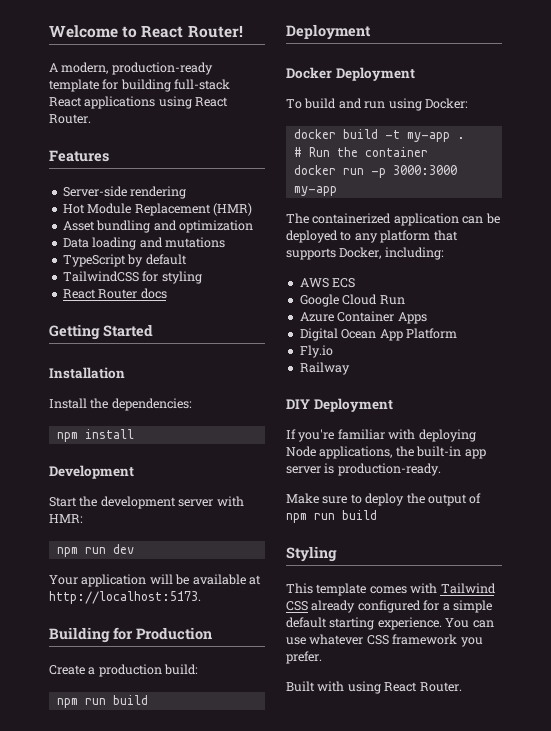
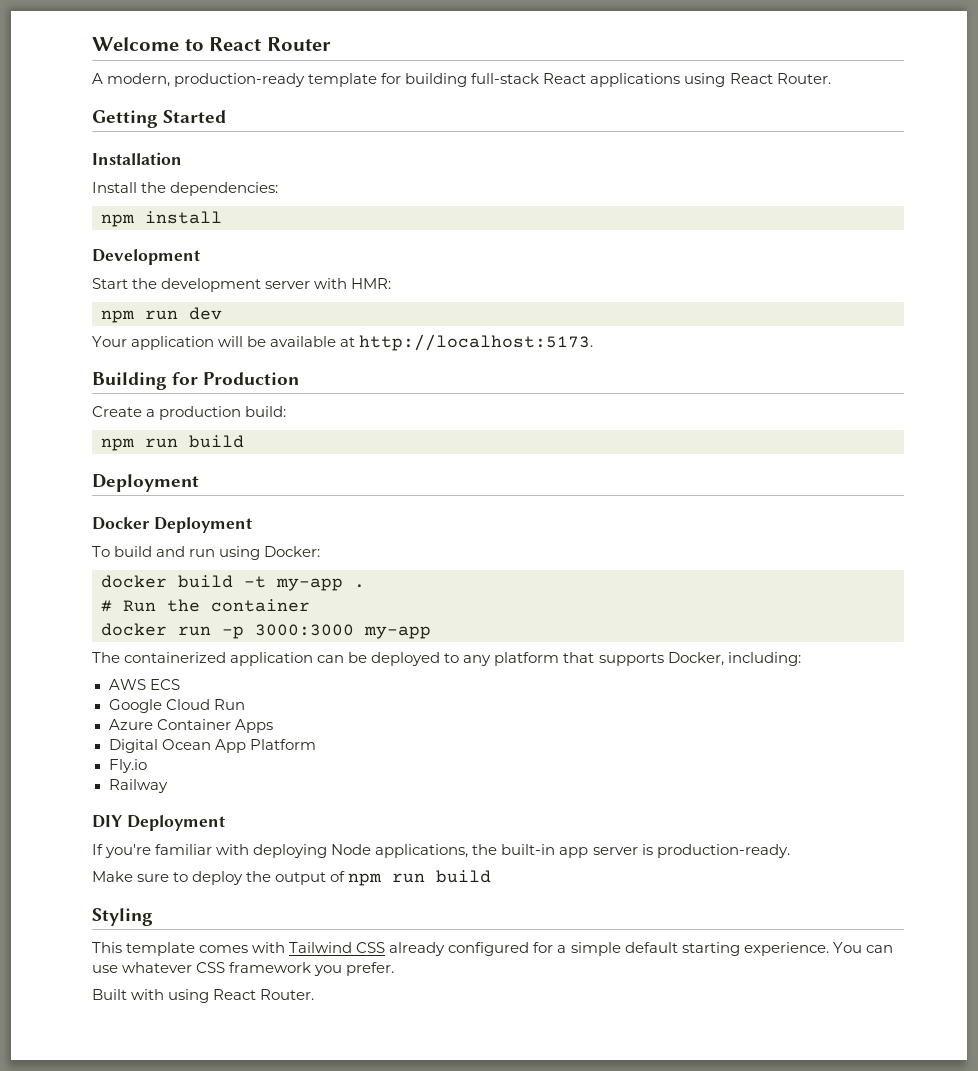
- Welcome to React Router!
+ Welcome to React Router
- Features
- Server-side rendering
- Hot Module Replacement (HMR)
- Asset bundling and optimization
- Data loading and mutations
- TypeScript by default
- TailwindCSS for styling
- React Router docs

